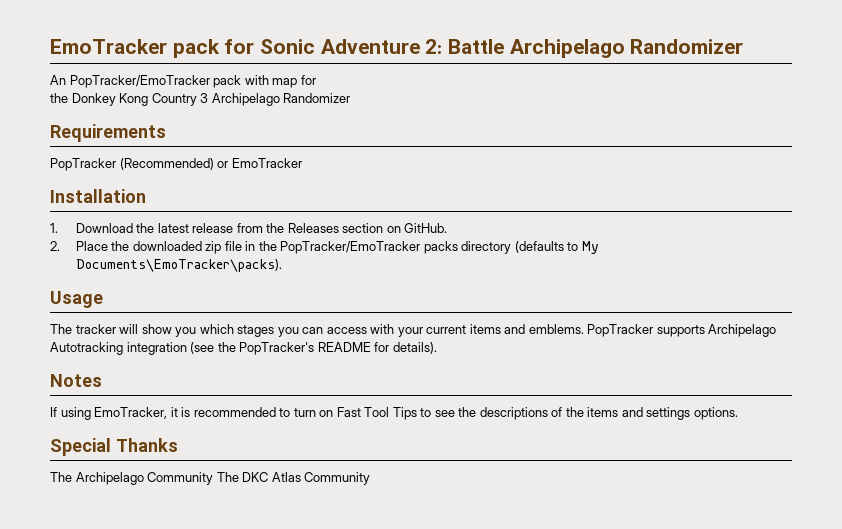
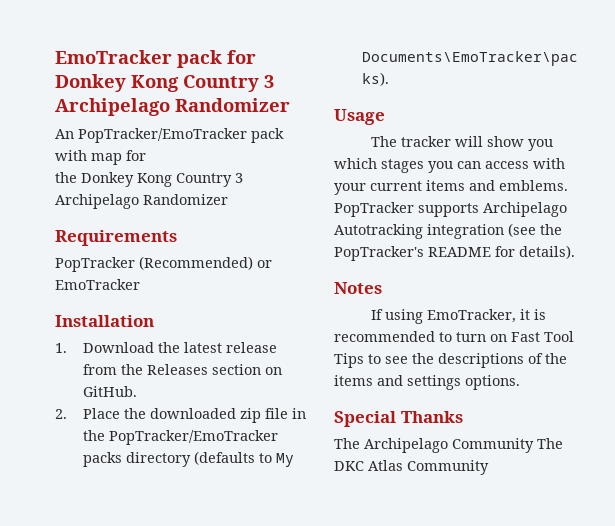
- EmoTracker pack for Sonic Adventure 2: Battle Archipelago Randomizer
+ EmoTracker pack for Donkey Kong Country 3 Archipelago Randomizer

